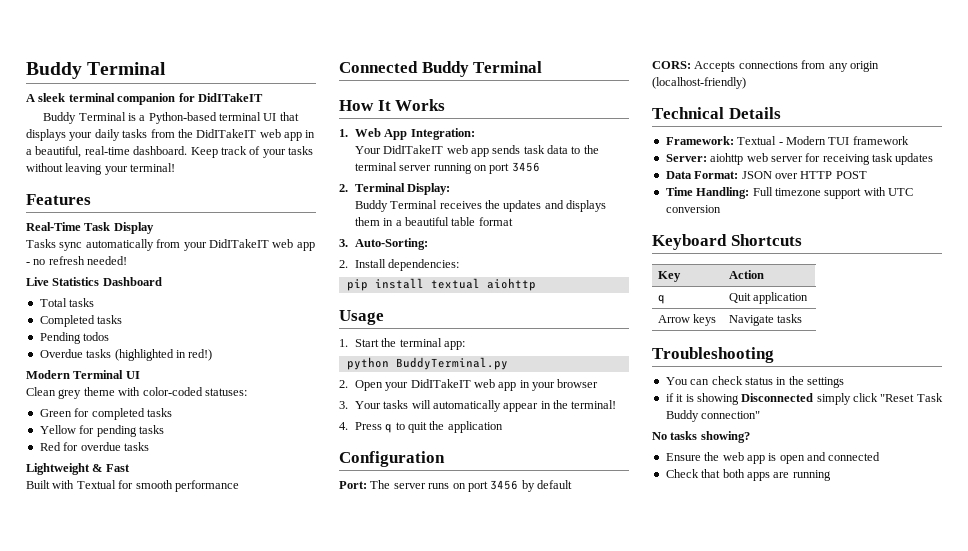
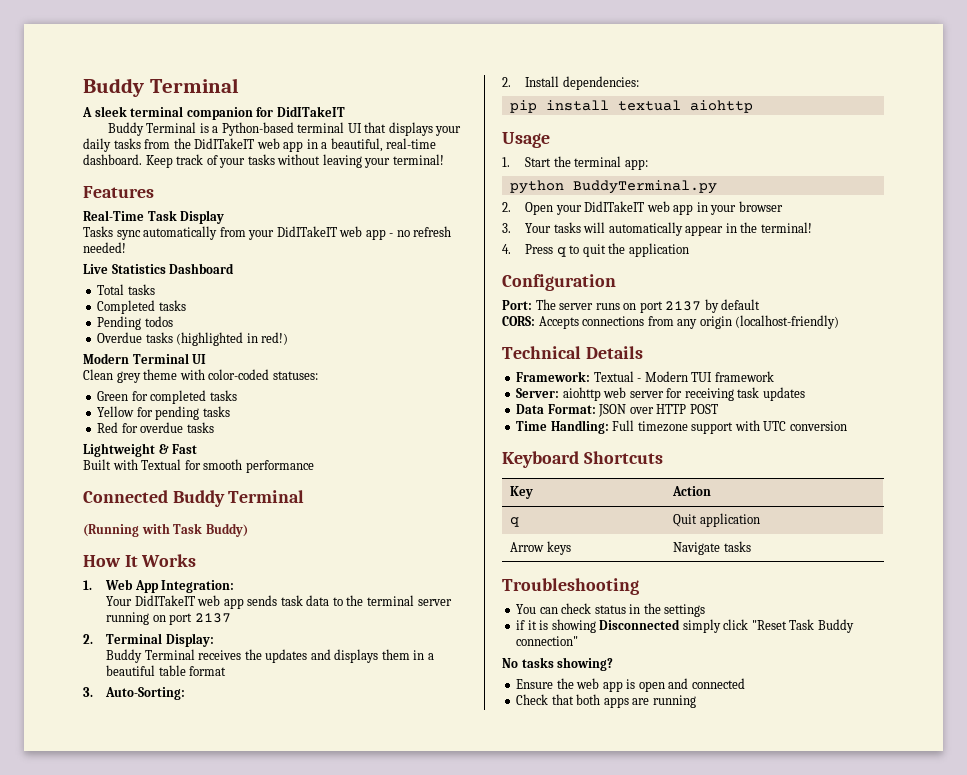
+ (Running with Task Buddy)
- Your DidITakeIT web app sends task data to the terminal server running on port 3456
+ Your DidITakeIT web app sends task data to the terminal server running on port 2137
- Port: The server runs on port 3456 by default
+ Port: The server runs on port 2137 by default

